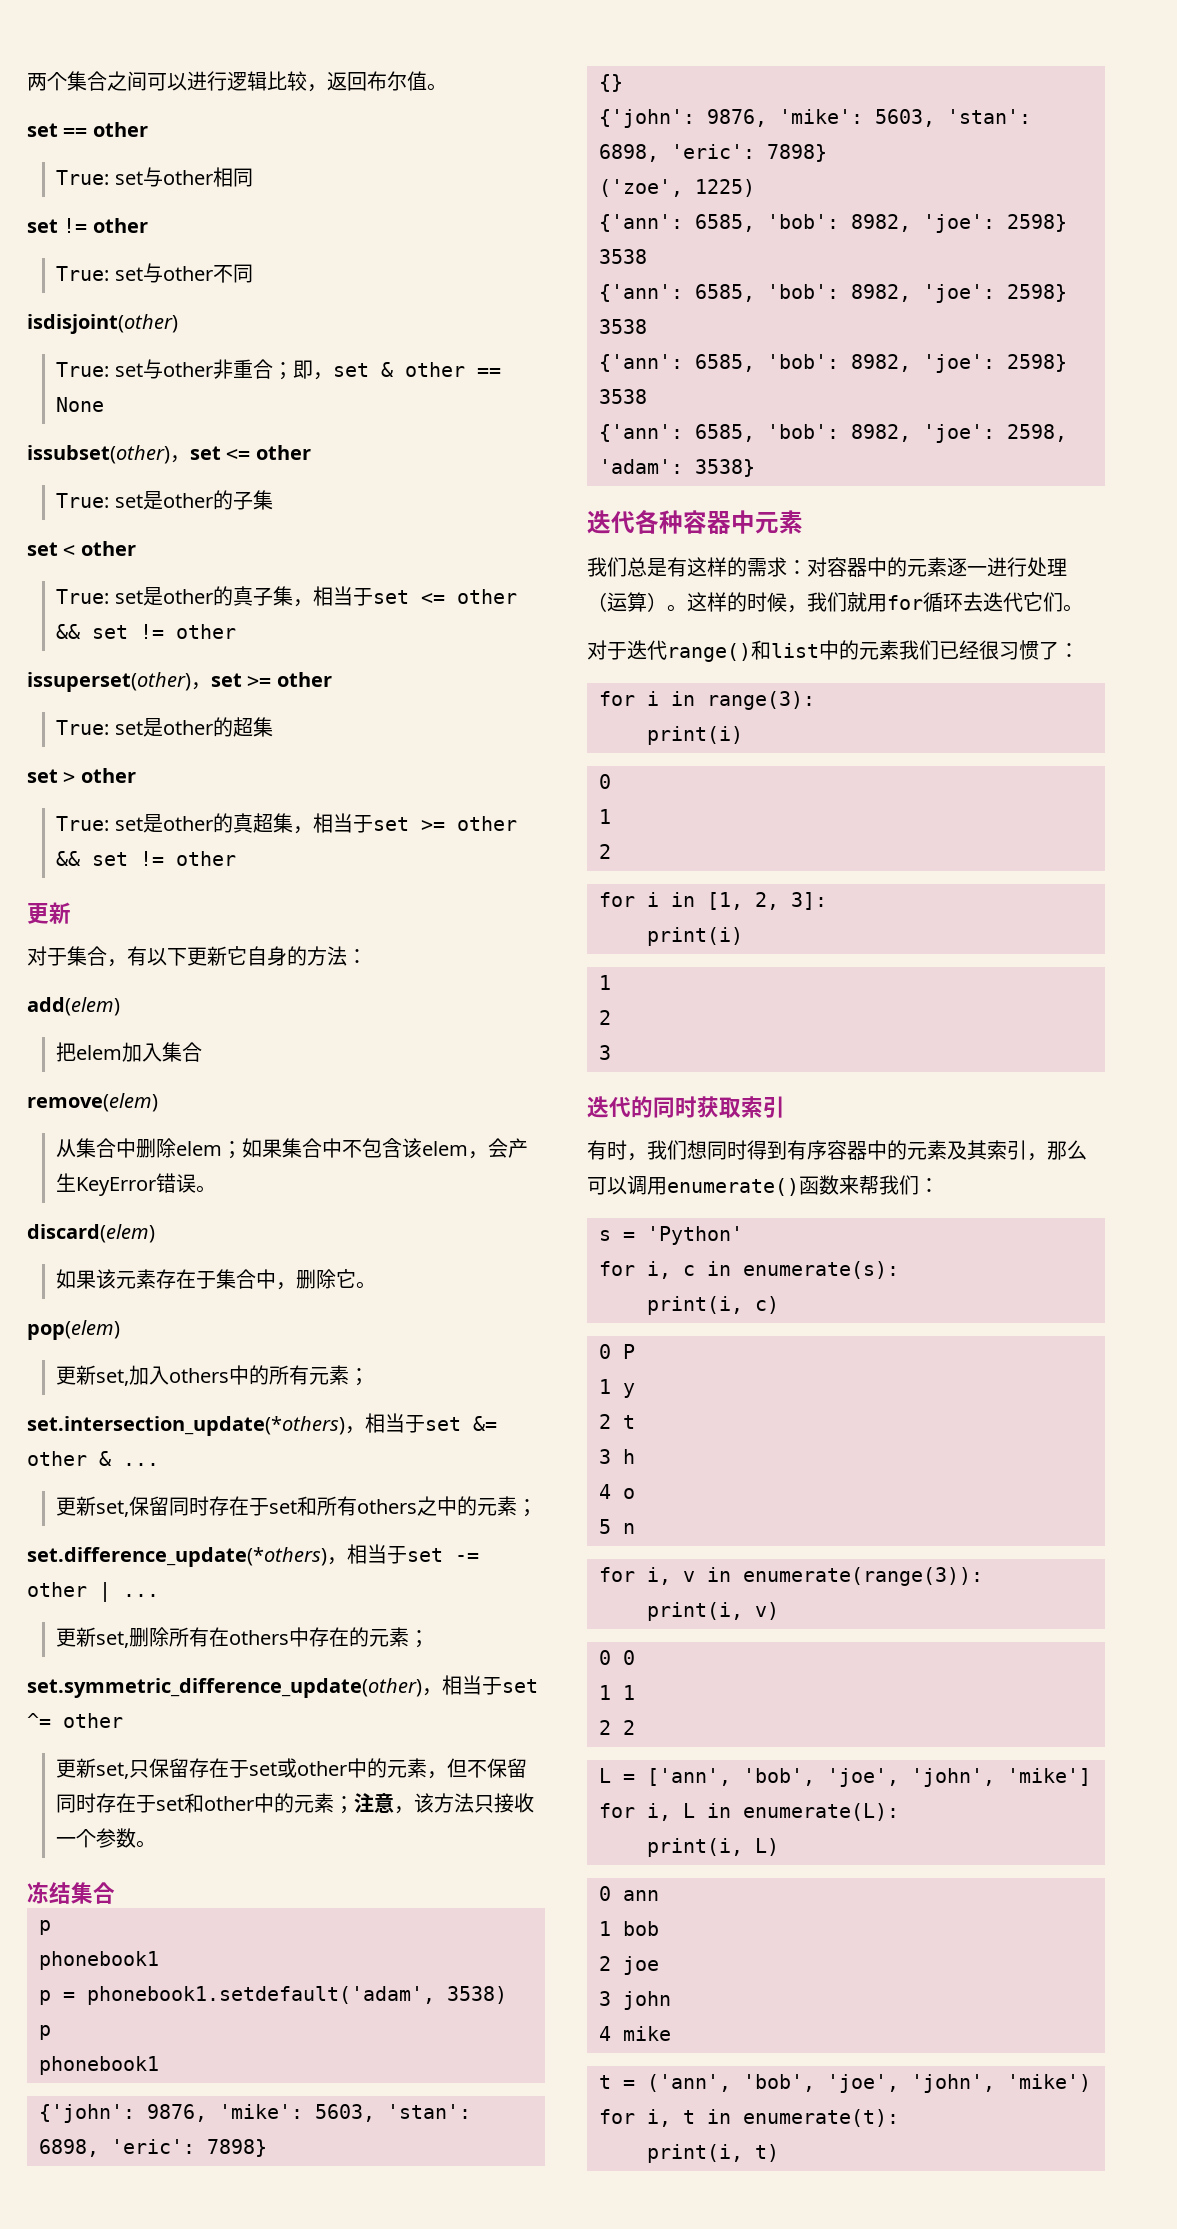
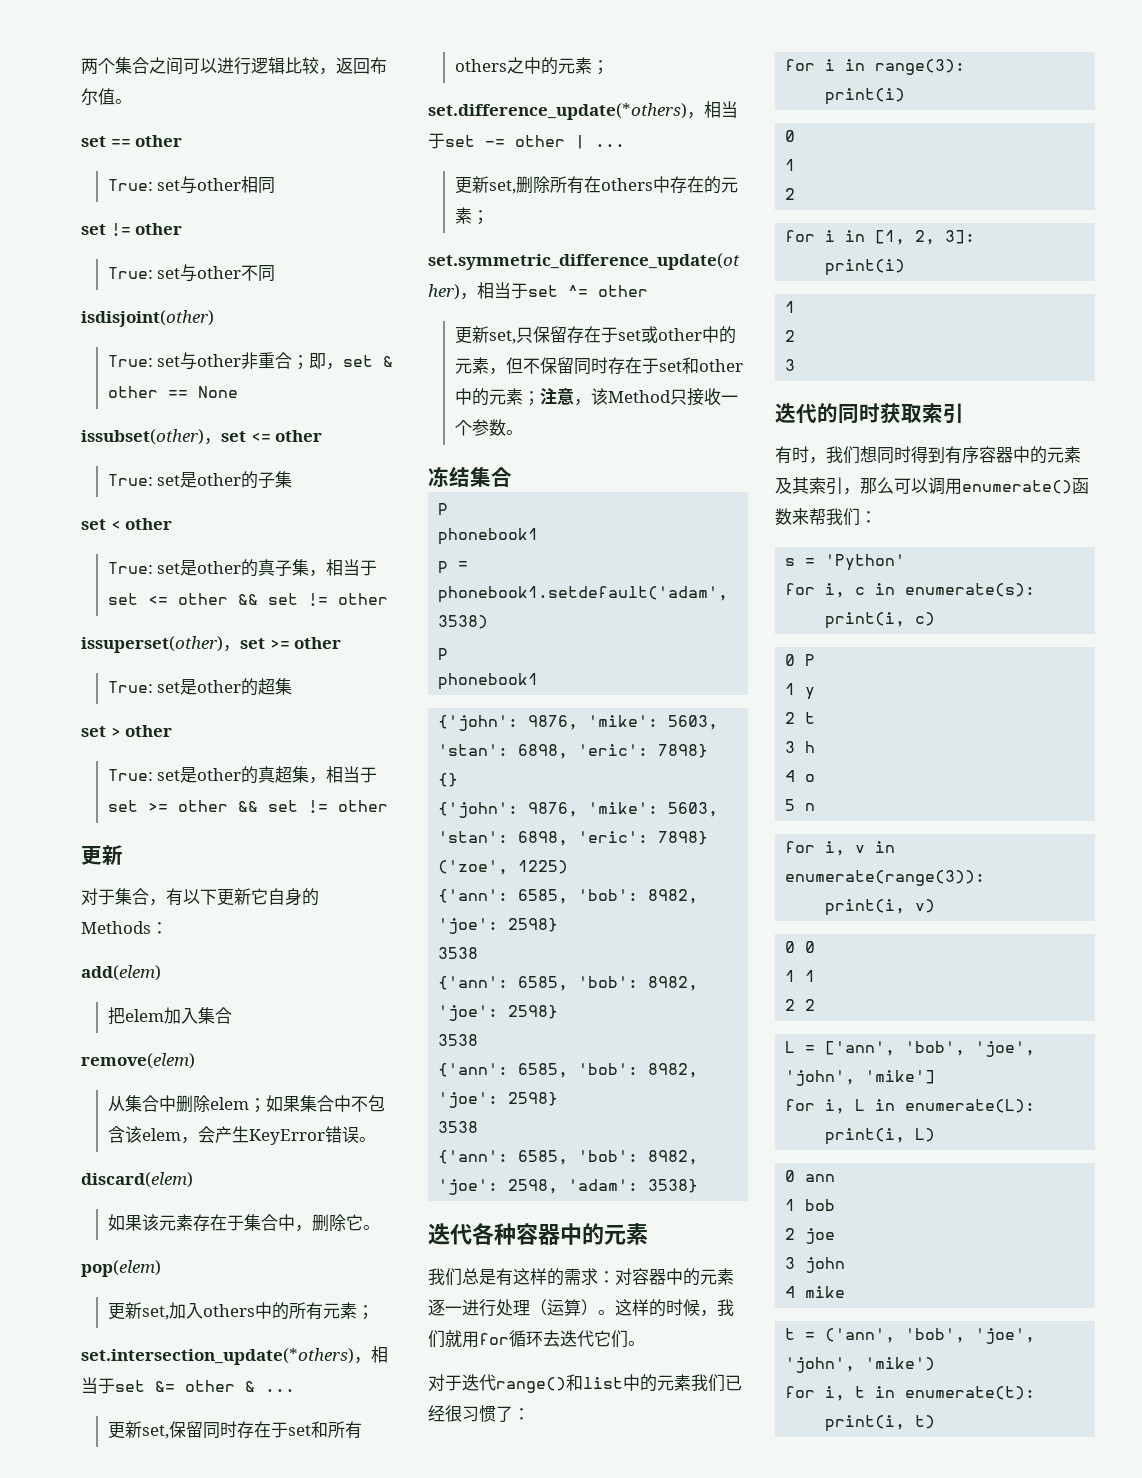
- 对于集合，有以下更新它自身的方法：
+ 对于集合，有以下更新它自身的Methods：
- 更新set,只保留存在于set或other中的元素，但不保留同时存在于set和other中的元素；注意，该方法只接收一个参数。
+ 更新set,只保留存在于set或other中的元素，但不保留同时存在于set和other中的元素；注意，该Method只接收一个参数。
- 迭代各种容器中元素
+ 迭代各种容器中的元素

